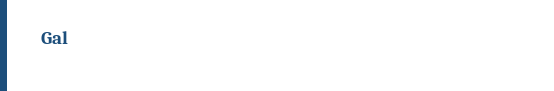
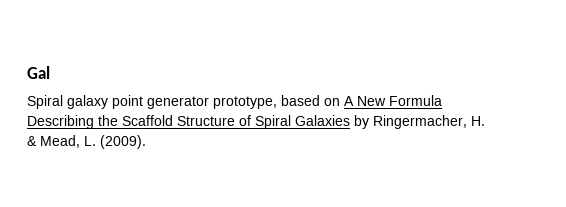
+ Spiral galaxy point generator prototype, based on A New Formula Describing the Scaffold Structure of Spiral Galaxies by Ringermacher, H. & Mead, L. (2009).

